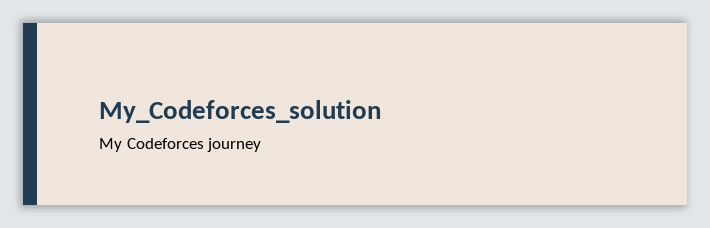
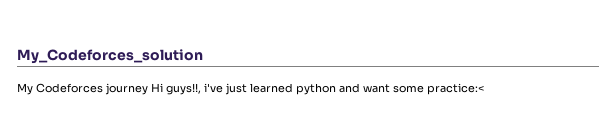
- My Codeforces journey
+ My Codeforces journey Hi guys!!, i've just learned python and want some practice:<

